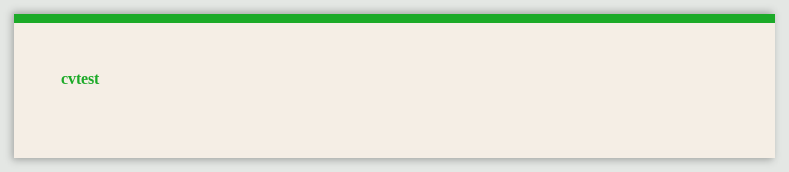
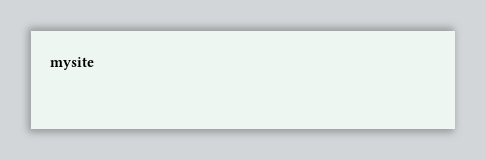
- cvtest
+ mysite

